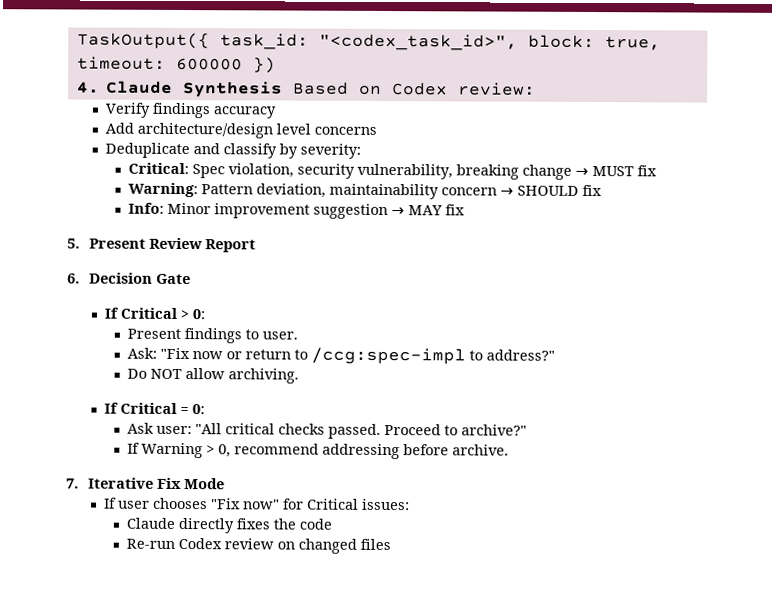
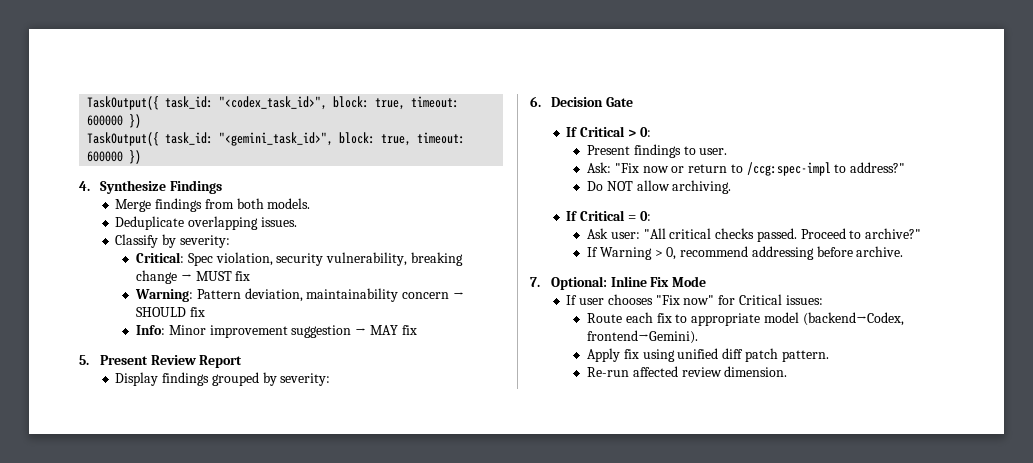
- 4. Claude Synthesis Based on Codex review:
- Verify findings accuracy
- Add architecture/design level concerns
- Deduplicate and classify by severity:
+ TaskOutput({ task_id: "<gemini_task_id>", block: true, timeout: 600000 })
+ 4. Synthesize Findings
+ Merge findings from both models.
+ Deduplicate overlapping issues.
+ Classify by severity:
+ Display findings grouped by severity:
- 7. Iterative Fix Mode
+ 7. Optional: Inline Fix Mode
- Claude directly fixes the code
- Re-run Codex review on changed files
+ Route each fix to appropriate model (backend→Codex, frontend→Gemini).
+ Apply fix using unified diff patch pattern.
+ Re-run affected review dimension.

